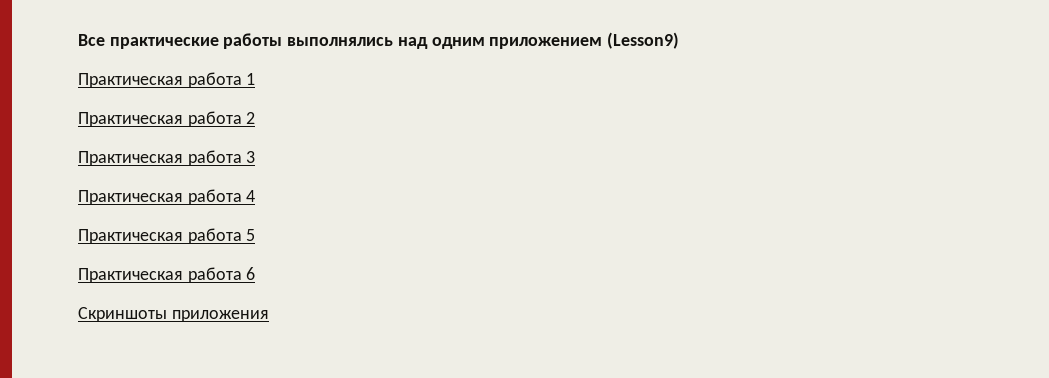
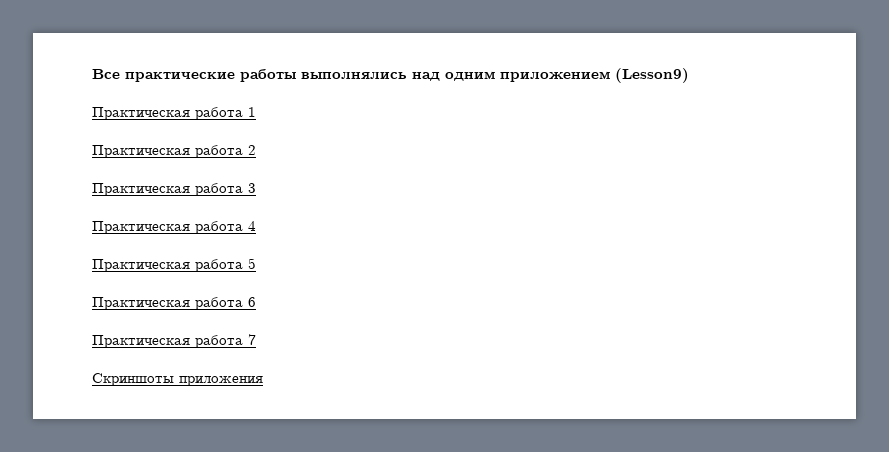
+ Практическая работа 7

